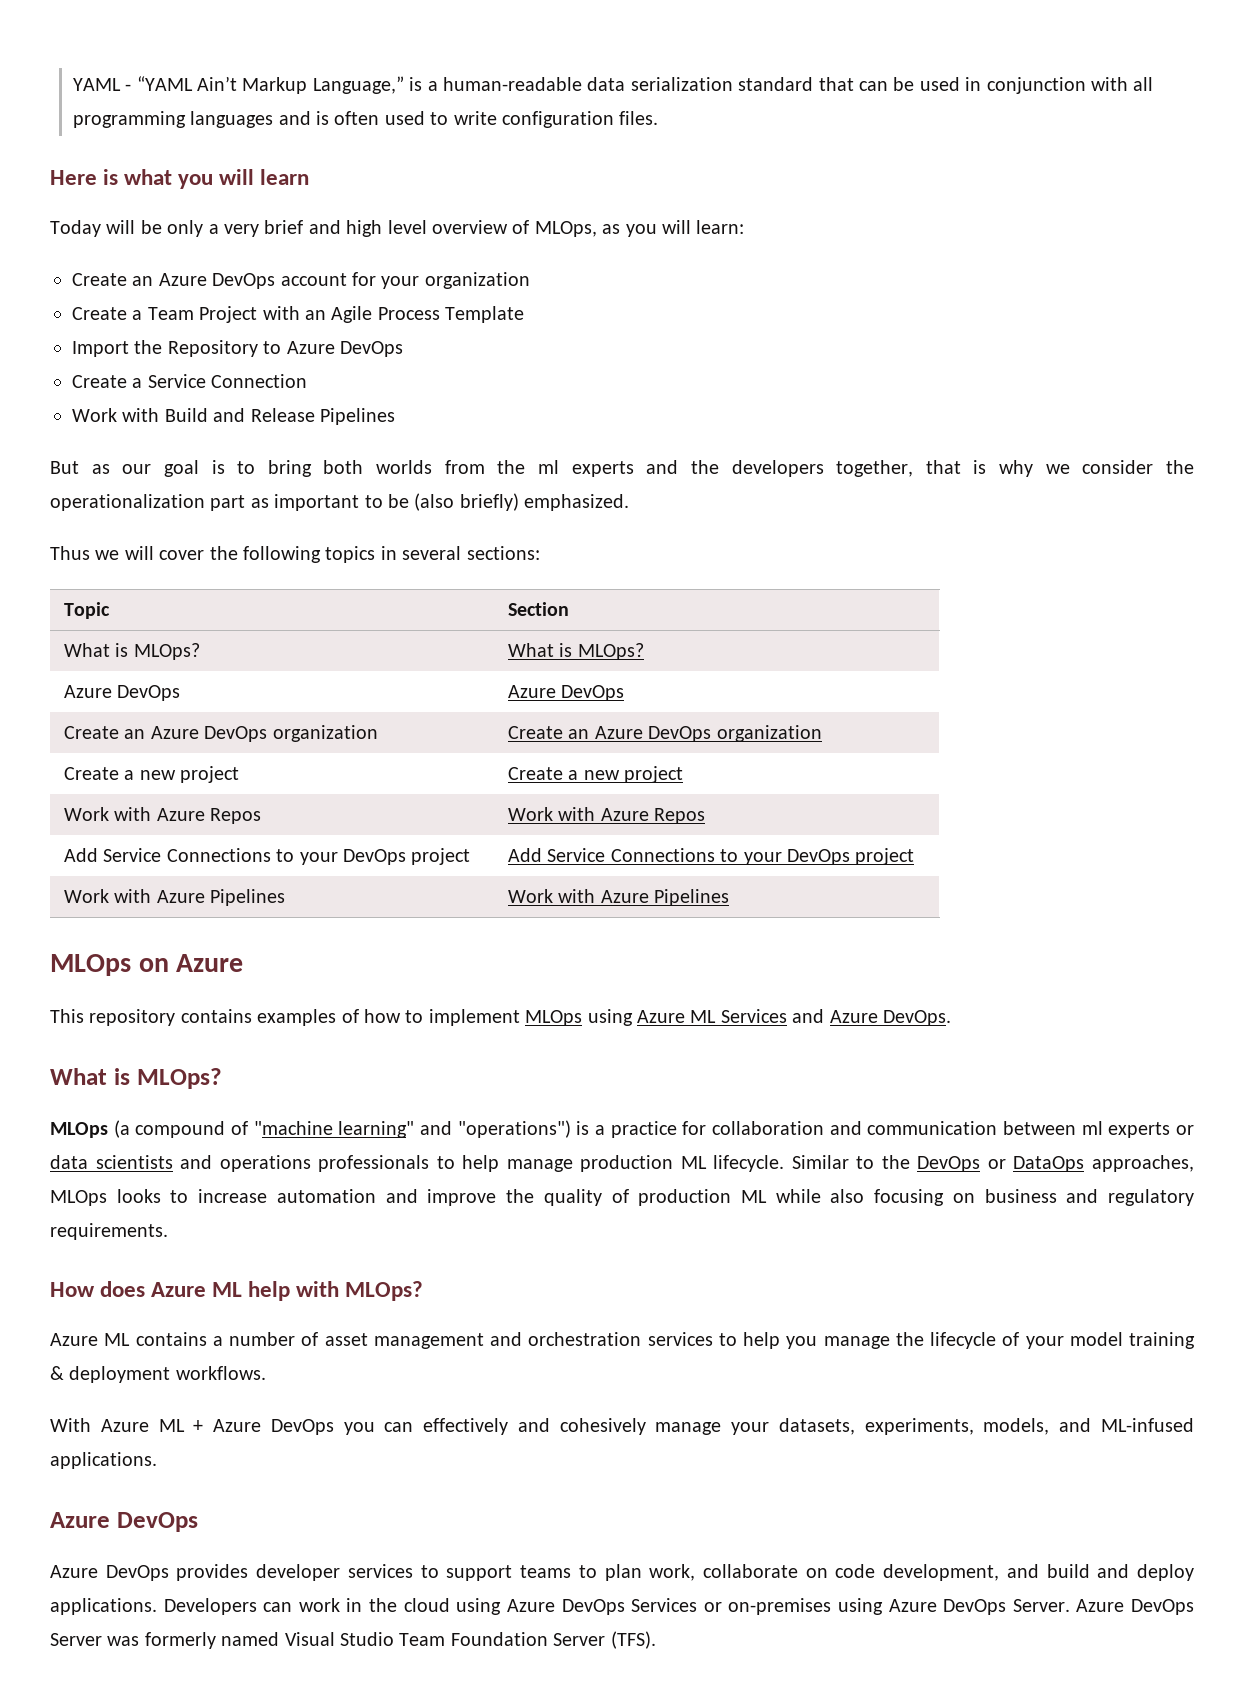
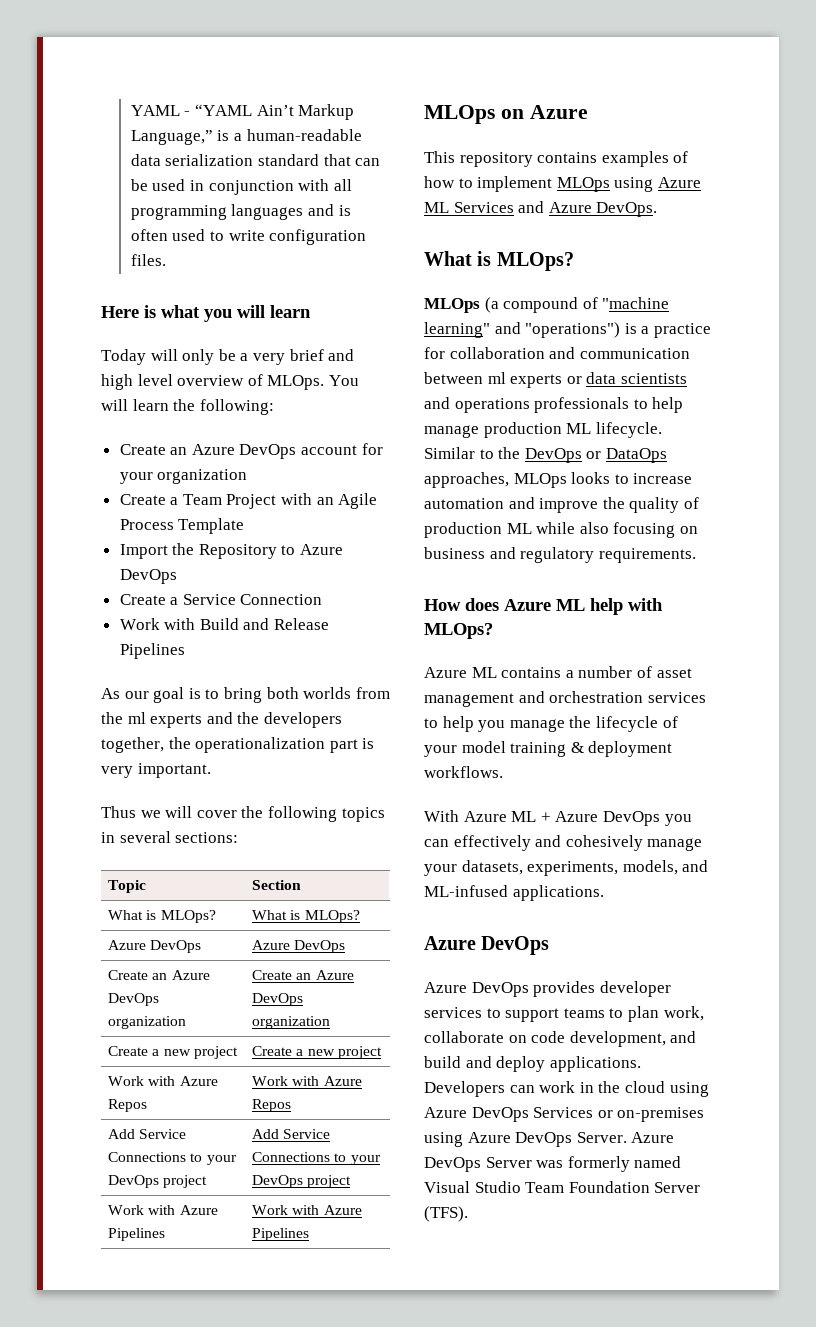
- Today will be only a very brief and high level overview of MLOps, as you will learn:
+ Today will only be a very brief and high level overview of MLOps. You will learn the following:
- But as our goal is to bring both worlds from the ml experts and the developers together, that is why we consider the operationalization part as important to be (also briefly) emphasized.
+ As our goal is to bring both worlds from the ml experts and the developers together, the operationalization part is very important.

